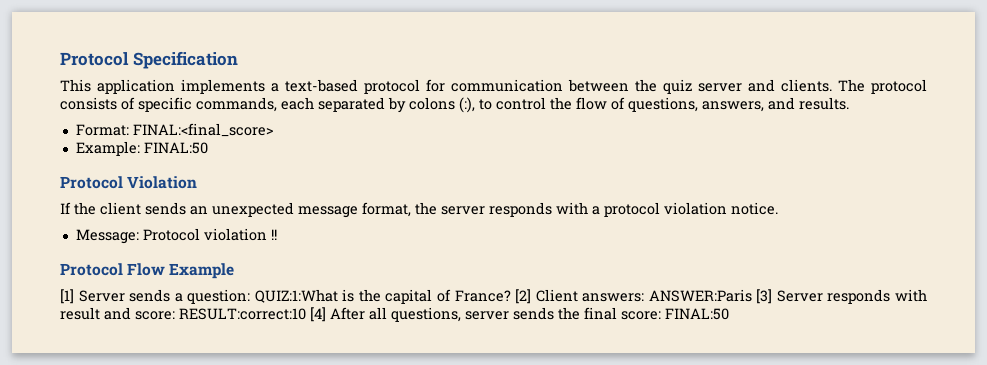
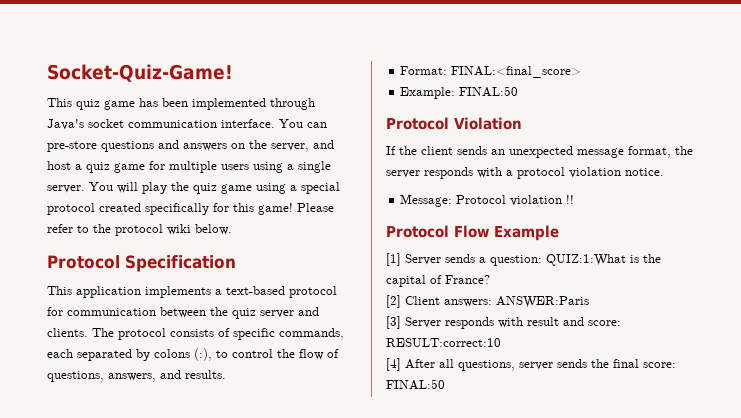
+ Socket-Quiz-Game!
+ This quiz game has been implemented through Java's socket communication interface. You can pre-store questions and answers on the server, and host a quiz game for multiple users using a single server. You will play the quiz game using a special protocol created specifically for this game! Please refer to the protocol wiki below.
- [1] Server sends a question: QUIZ:1:What is the capital of France? [2] Client answers: ANSWER:Paris [3] Server responds with result and score: RESULT:correct:10 [4] After all questions, server sends the final score: FINAL:50
+ [1] Server sends a question: QUIZ:1:What is the capital of France?
+ [2] Client answers: ANSWER:Paris
+ [3] Server responds with result and score: RESULT:correct:10
+ [4] After all questions, server sends the final score: FINAL:50

